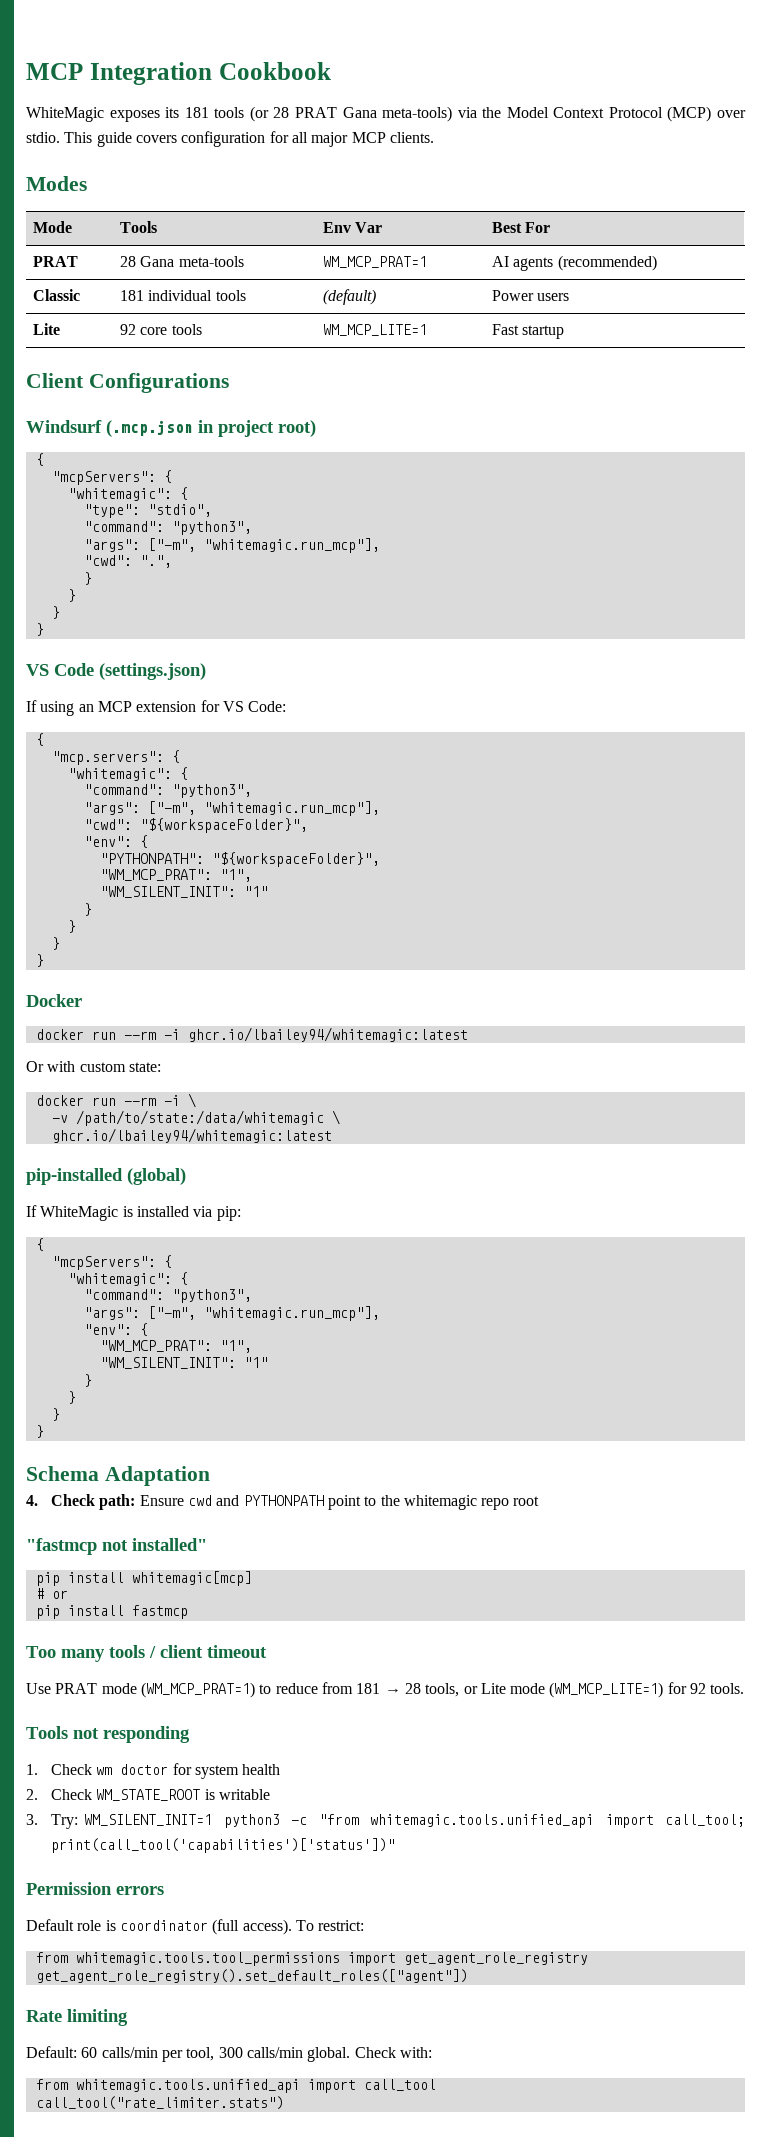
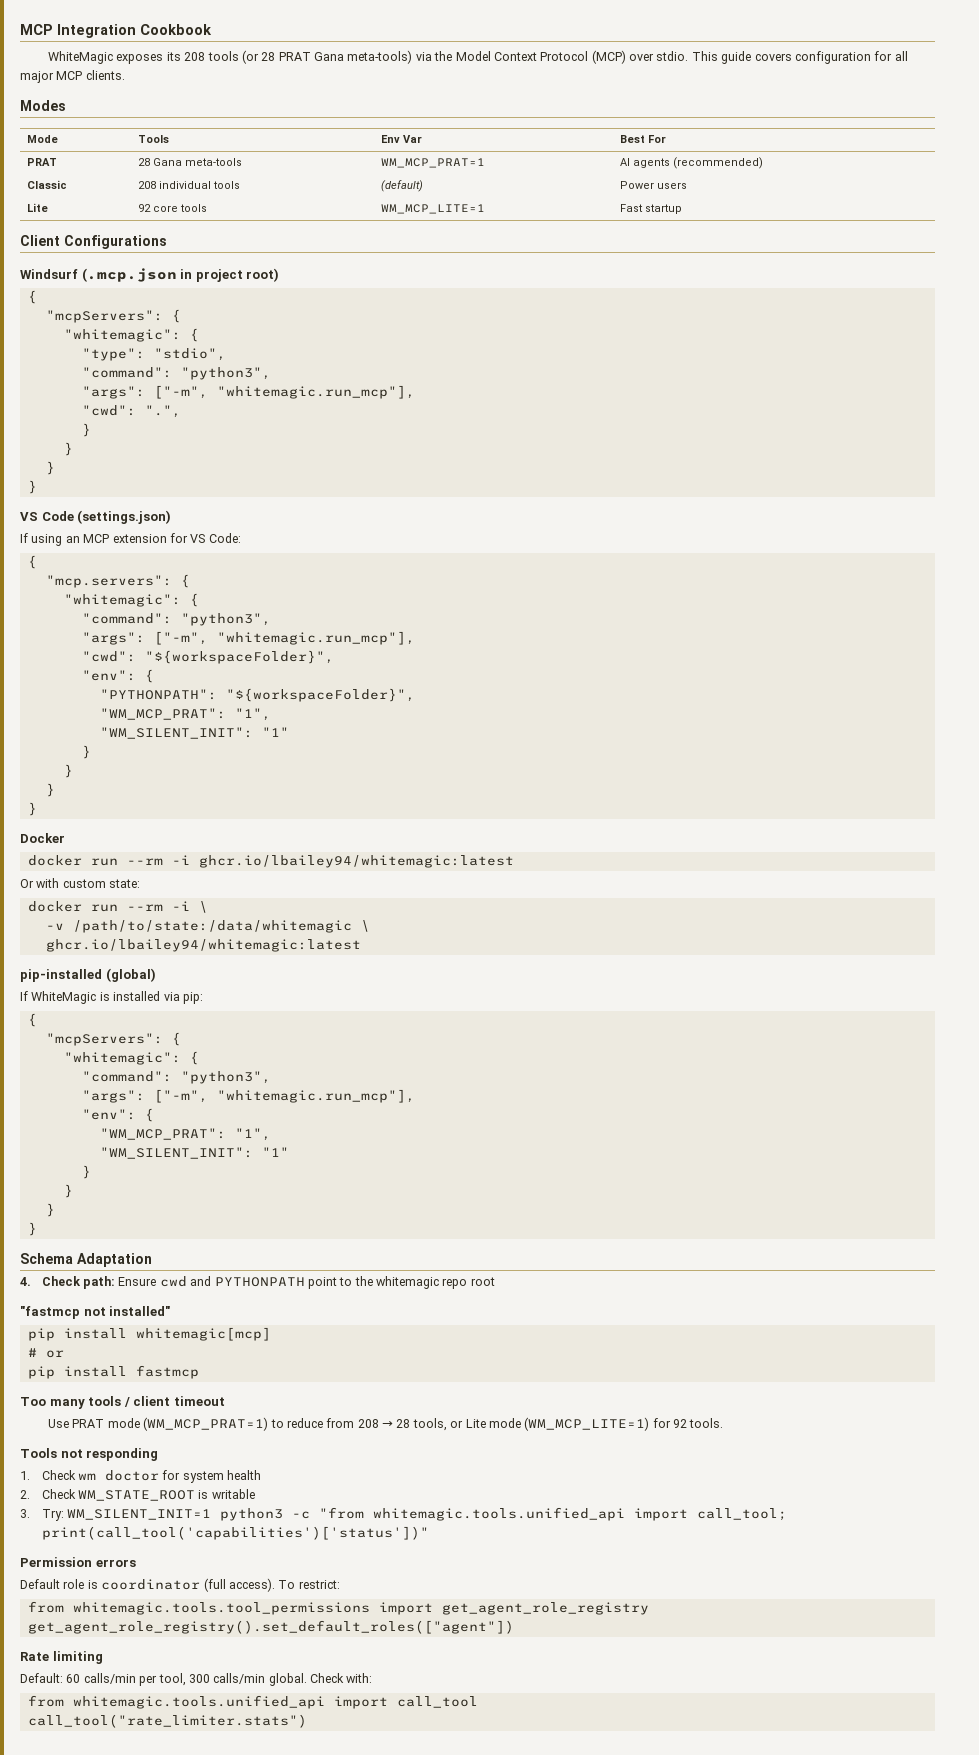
- WhiteMagic exposes its 181 tools (or 28 PRAT Gana meta-tools) via the Model Context Protocol (MCP) over stdio.
+ WhiteMagic exposes its 208 tools (or 28 PRAT Gana meta-tools) via the Model Context Protocol (MCP) over stdio.
- Classic | 181 individual tools | (default) | Power users
+ Classic | 208 individual tools | (default) | Power users
- Use PRAT mode (WM_MCP_PRAT=1) to reduce from 181 → 28 tools, or Lite mode (WM_MCP_LITE=1) for 92 tools.
+ Use PRAT mode (WM_MCP_PRAT=1) to reduce from 208 → 28 tools, or Lite mode (WM_MCP_LITE=1) for 92 tools.

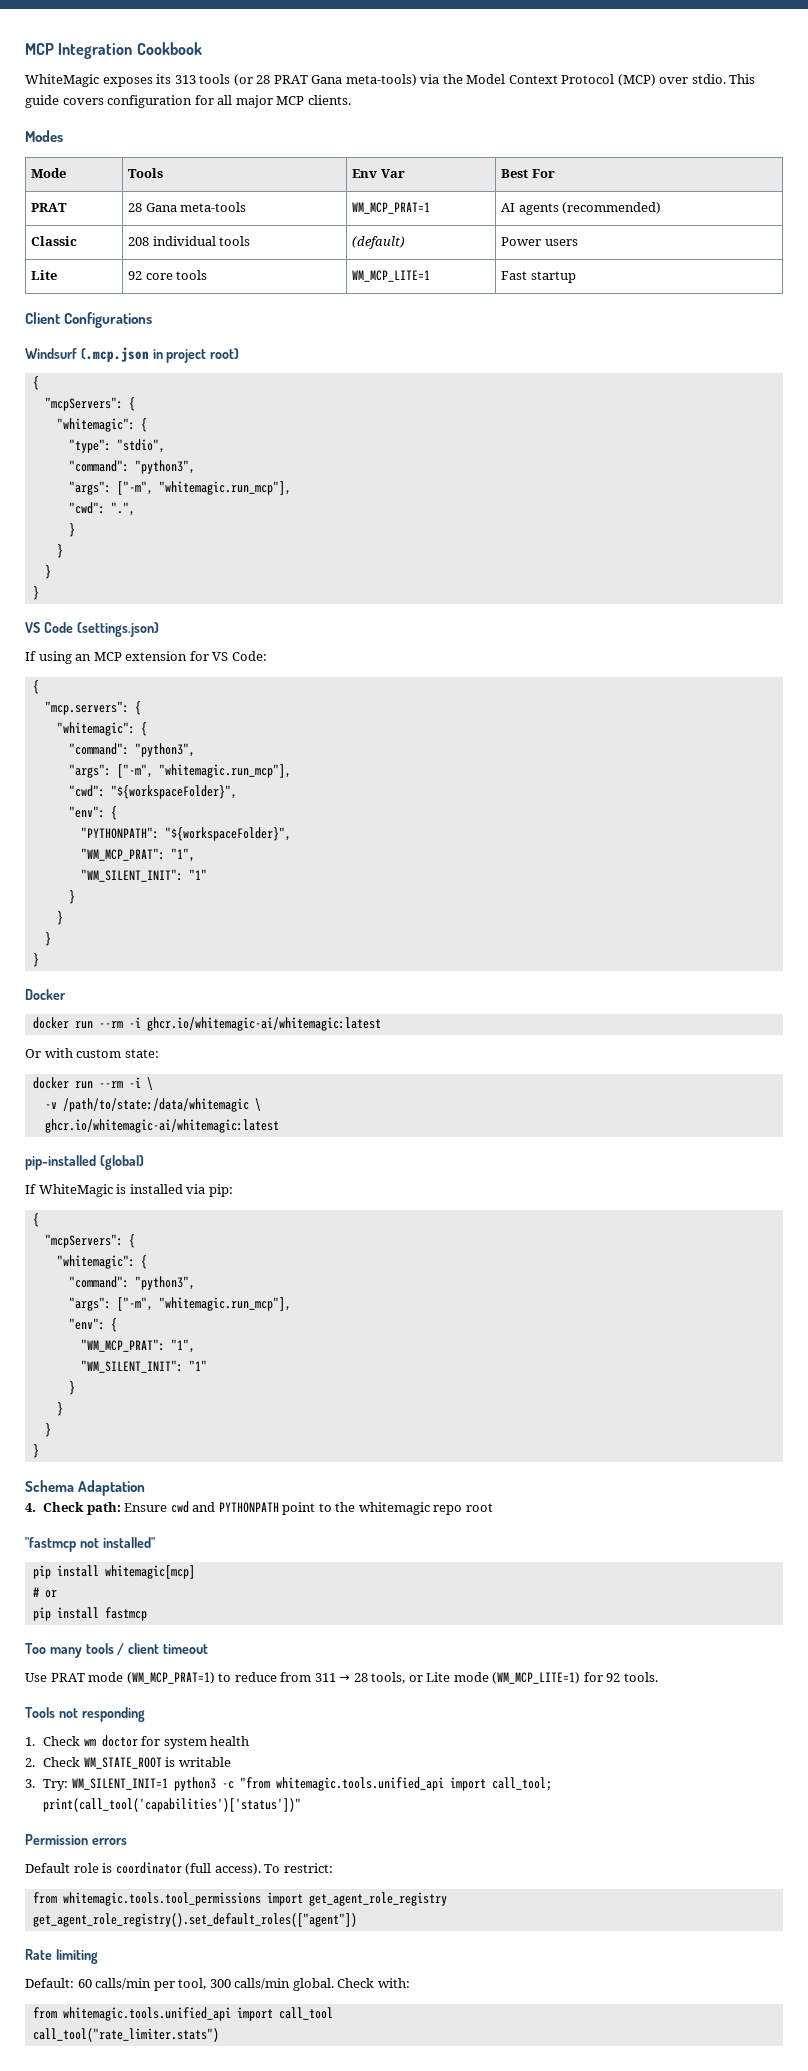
- WhiteMagic exposes its 208 tools (or 28 PRAT Gana meta-tools) via the Model Context Protocol (MCP) over stdio.
+ WhiteMagic exposes its 313 tools (or 28 PRAT Gana meta-tools) via the Model Context Protocol (MCP) over stdio.
- docker run --rm -i ghcr.io/lbailey94/whitemagic:latest
+ docker run --rm -i ghcr.io/whitemagic-ai/whitemagic:latest
  -v /path/to/state:/data/whitemagic \
- ghcr.io/lbailey94/whitemagic:latest
+ ghcr.io/whitemagic-ai/whitemagic:latest
- Use PRAT mode (WM_MCP_PRAT=1) to reduce from 208 → 28 tools, or Lite mode (WM_MCP_LITE=1) for 92 tools.
+ Use PRAT mode (WM_MCP_PRAT=1) to reduce from 311 → 28 tools, or Lite mode (WM_MCP_LITE=1) for 92 tools.

